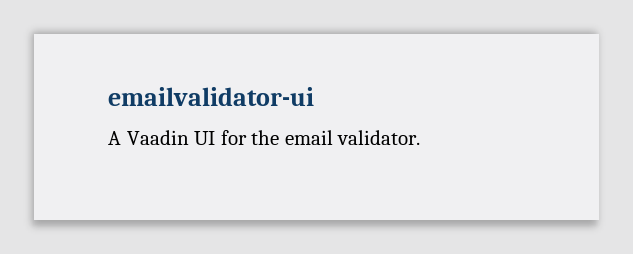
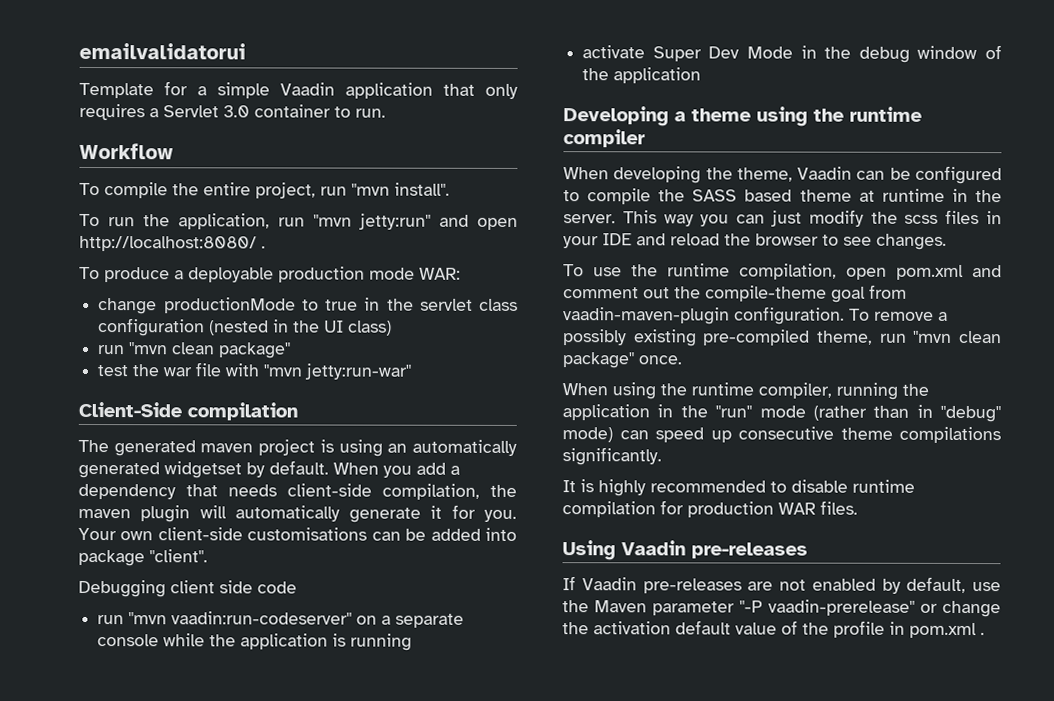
- emailvalidator-ui
- A Vaadin UI for the email validator.
+ emailvalidatorui
+ Template for a simple Vaadin application that only requires a Servlet 3.0 container to run.
+ Workflow
+ To compile the entire project, run "mvn install".
+ To run the application, run "mvn jetty:run" and open http://localhost:8080/ .
+ To produce a deployable production mode WAR:
+ change productionMode to true in the servlet class configuration (nested in the UI class)
+ run "mvn clean package"
+ test the war file with "mvn jetty:run-war"
+ Client-Side compilation
+ The generated maven project is using an automatically generated widgetset by default. When you add a dependency that needs client-side compilation, the maven plugin will automatically generate it for you. Your own client-side customisations can be added into package "client".
+ Debugging client side code
+ run "mvn vaadin:run-codeserver" on a separate console while the application is running
+ activate Super Dev Mode in the debug window of the application
+ Developing a theme using the runtime compiler
+ When developing the theme, Vaadin can be configured to compile the SASS based theme at runtime in the server. This way you can just modify the scss files in your IDE and reload the browser to see changes.
+ To use the runtime compilation, open pom.xml and comment out the compile-theme goal from vaadin-maven-plugin configuration. To remove a possibly existing pre-compiled theme, run "mvn clean package" once.
+ When using the runtime compiler, running the application in the "run" mode (rather than in "debug" mode) can speed up consecutive theme compilations significantly.
+ It is highly recommended to disable runtime compilation for production WAR files.
+ Using Vaadin pre-releases
+ If Vaadin pre-releases are not enabled by default, use the Maven parameter "-P vaadin-prerelease" or change the activation default value of the profile in pom.xml .

